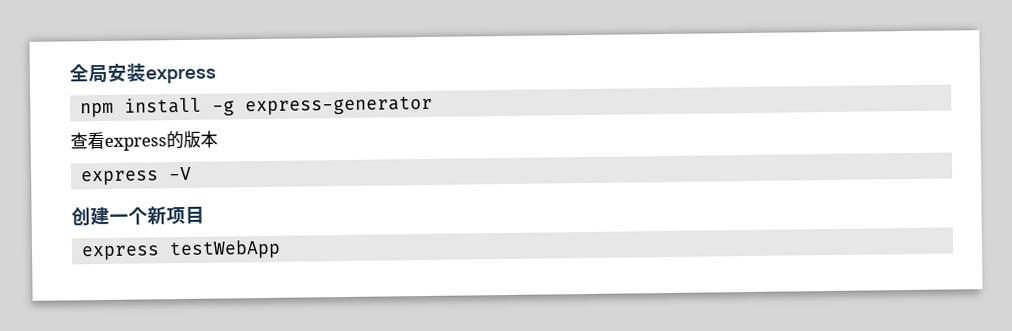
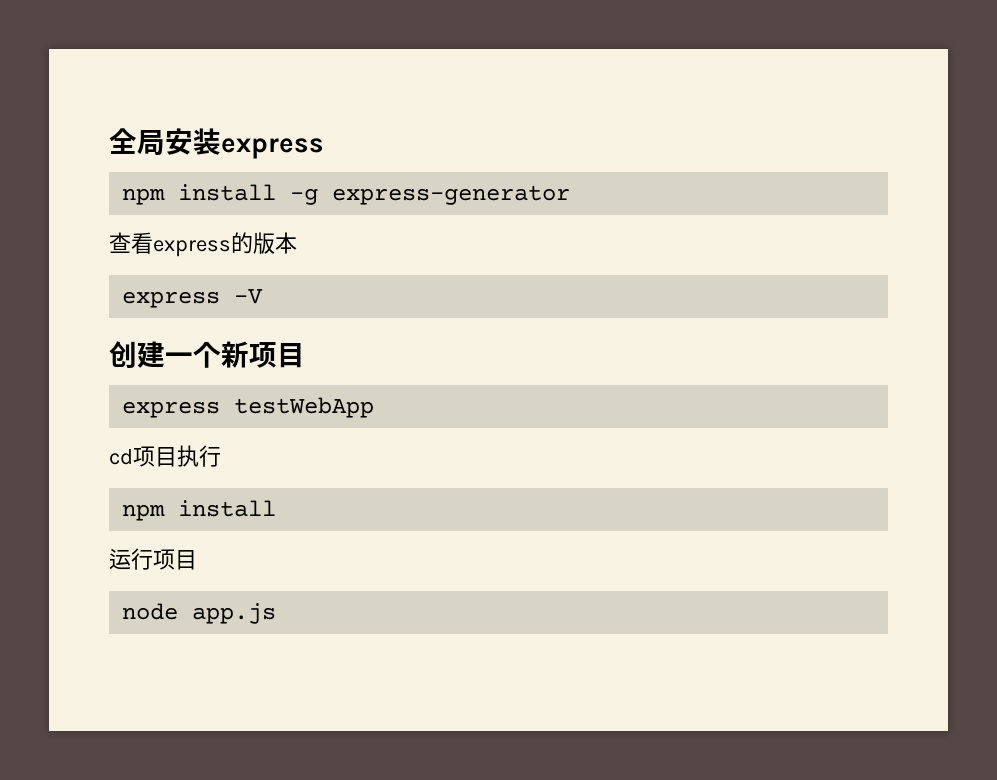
+ cd项目执行
+ npm install
+ 运行项目
+ node app.js

